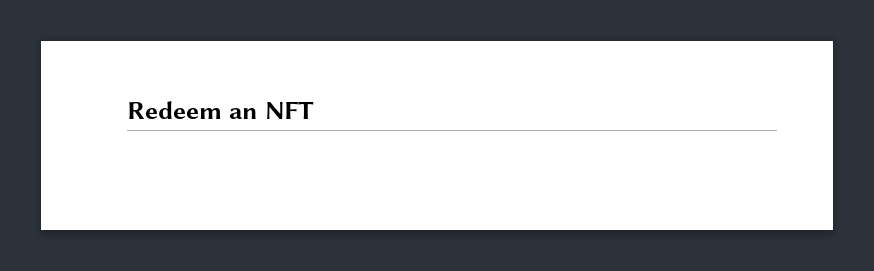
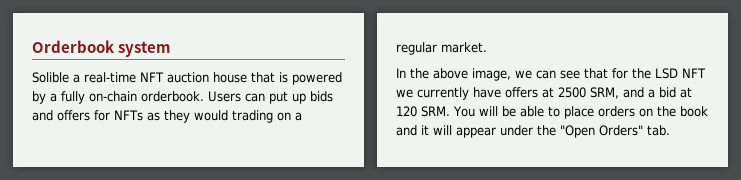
- Redeem an NFT
+ Orderbook system
+ Solible a real-time NFT auction house that is powered by a fully on-chain orderbook. Users can put up bids and offers for NFTs as they would trading on a regular market.
+ In the above image, we can see that for the LSD NFT we currently have offers at 2500 SRM, and a bid at 120 SRM. You will be able to place orders on the book and it will appear under the "Open Orders" tab.

